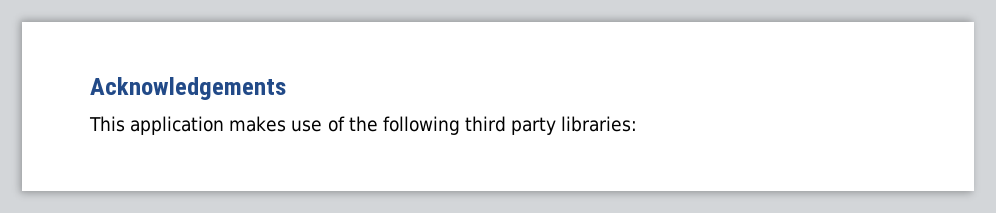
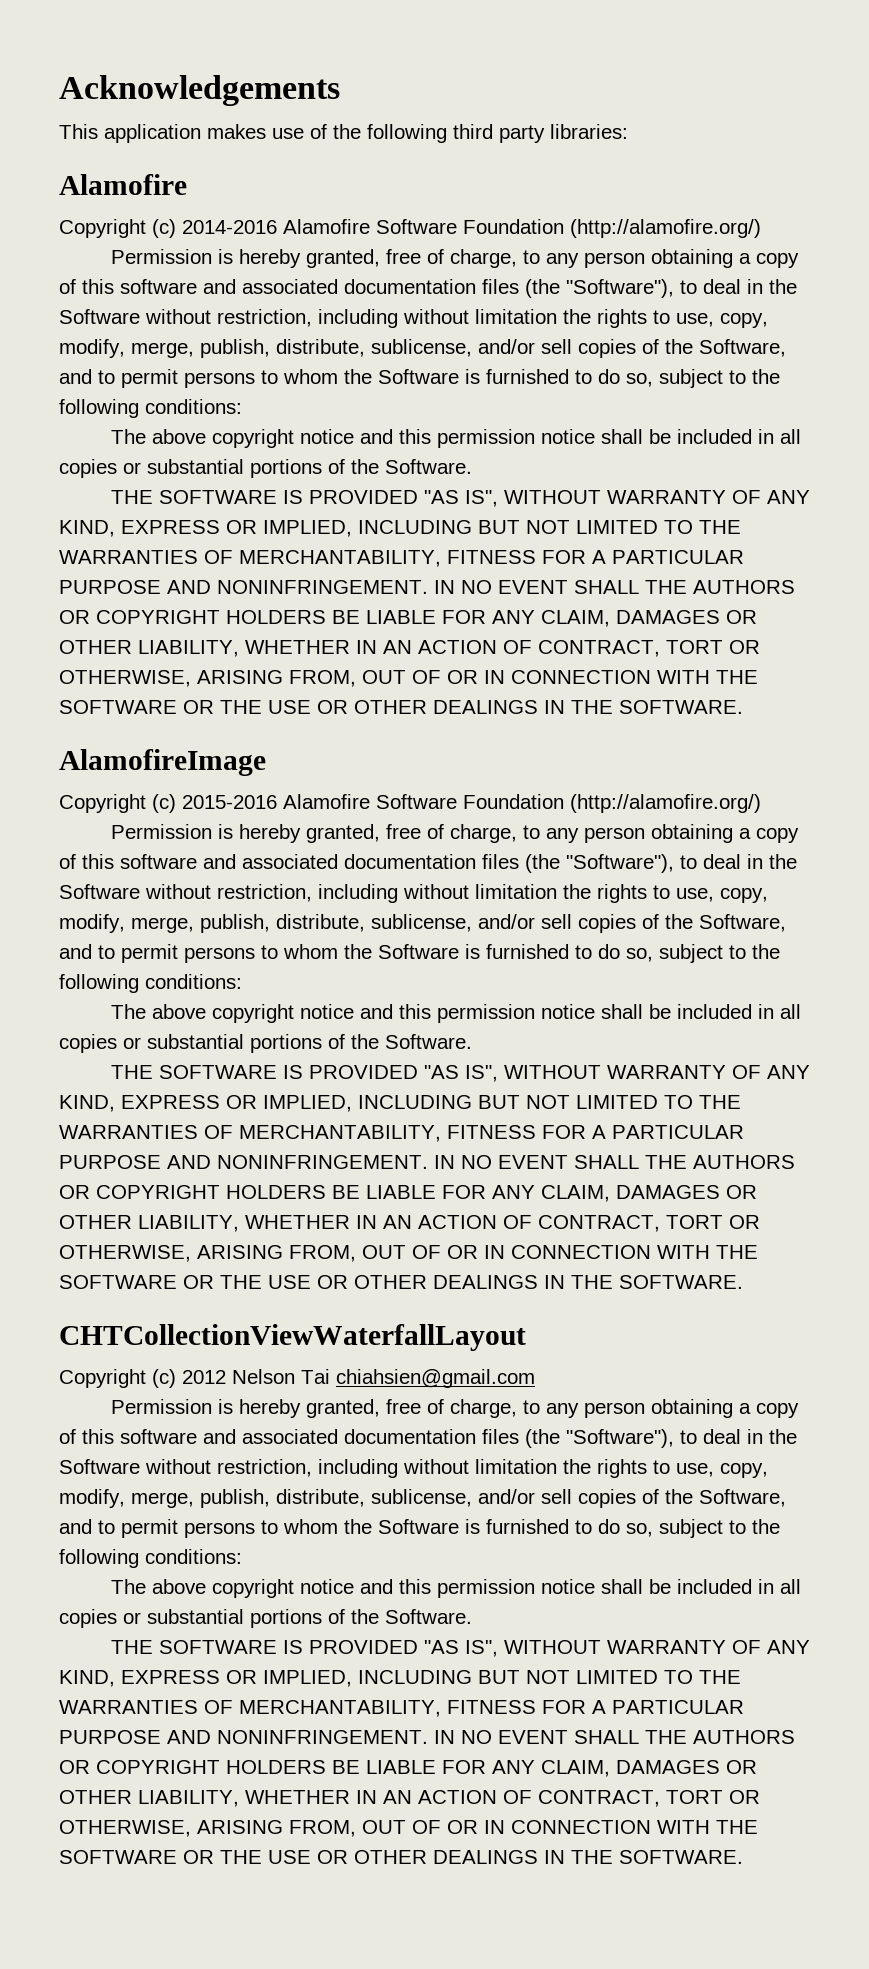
  This application makes use of the following third party libraries:
+ Alamofire
+ Copyright (c) 2014-2016 Alamofire Software Foundation (http://alamofire.org/)
+ Permission is hereby granted, free of charge, to any person obtaining a copy of this software and associated documentation files (the "Software"), to deal in the Software without restriction, including without limitation the rights to use, copy, modify, merge, publish, distribute, sublicense, and/or sell copies of the Software, and to permit persons to whom the Software is furnished to do so, subject to the following conditions:
+ The above copyright notice and this permission notice shall be included in all copies or substantial portions of the Software.
+ THE SOFTWARE IS PROVIDED "AS IS", WITHOUT WARRANTY OF ANY KIND, EXPRESS OR IMPLIED, INCLUDING BUT NOT LIMITED TO THE WARRANTIES OF MERCHANTABILITY, FITNESS FOR A PARTICULAR PURPOSE AND NONINFRINGEMENT. IN NO EVENT SHALL THE AUTHORS OR COPYRIGHT HOLDERS BE LIABLE FOR ANY CLAIM, DAMAGES OR OTHER LIABILITY, WHETHER IN AN ACTION OF CONTRACT, TORT OR OTHERWISE, ARISING FROM, OUT OF OR IN CONNECTION WITH THE SOFTWARE OR THE USE OR OTHER DEALINGS IN THE SOFTWARE.
+ AlamofireImage
+ Copyright (c) 2015-2016 Alamofire Software Foundation (http://alamofire.org/)
+ Permission is hereby granted, free of charge, to any person obtaining a copy of this software and associated documentation files (the "Software"), to deal in the Software without restriction, including without limitation the rights to use, copy, modify, merge, publish, distribute, sublicense, and/or sell copies of the Software, and to permit persons to whom the Software is furnished to do so, subject to the following conditions:
+ The above copyright notice and this permission notice shall be included in all copies or substantial portions of the Software.
+ THE SOFTWARE IS PROVIDED "AS IS", WITHOUT WARRANTY OF ANY KIND, EXPRESS OR IMPLIED, INCLUDING BUT NOT LIMITED TO THE WARRANTIES OF MERCHANTABILITY, FITNESS FOR A PARTICULAR PURPOSE AND NONINFRINGEMENT. IN NO EVENT SHALL THE AUTHORS OR COPYRIGHT HOLDERS BE LIABLE FOR ANY CLAIM, DAMAGES OR OTHER LIABILITY, WHETHER IN AN ACTION OF CONTRACT, TORT OR OTHERWISE, ARISING FROM, OUT OF OR IN CONNECTION WITH THE SOFTWARE OR THE USE OR OTHER DEALINGS IN THE SOFTWARE.
+ CHTCollectionViewWaterfallLayout
+ Copyright (c) 2012 Nelson Tai chiahsien@gmail.com
+ Permission is hereby granted, free of charge, to any person obtaining a copy of this software and associated documentation files (the "Software"), to deal in the Software without restriction, including without limitation the rights to use, copy, modify, merge, publish, distribute, sublicense, and/or sell copies of the Software, and to permit persons to whom the Software is furnished to do so, subject to the following conditions:
+ The above copyright notice and this permission notice shall be included in all copies or substantial portions of the Software.
+ THE SOFTWARE IS PROVIDED "AS IS", WITHOUT WARRANTY OF ANY KIND, EXPRESS OR IMPLIED, INCLUDING BUT NOT LIMITED TO THE WARRANTIES OF MERCHANTABILITY, FITNESS FOR A PARTICULAR PURPOSE AND NONINFRINGEMENT. IN NO EVENT SHALL THE AUTHORS OR COPYRIGHT HOLDERS BE LIABLE FOR ANY CLAIM, DAMAGES OR OTHER LIABILITY, WHETHER IN AN ACTION OF CONTRACT, TORT OR OTHERWISE, ARISING FROM, OUT OF OR IN CONNECTION WITH THE SOFTWARE OR THE USE OR OTHER DEALINGS IN THE SOFTWARE.

